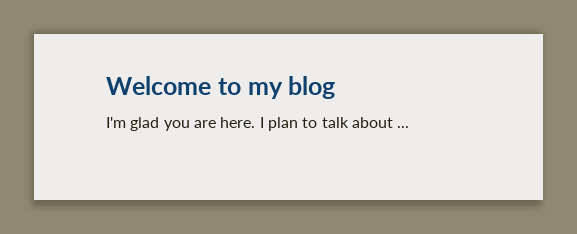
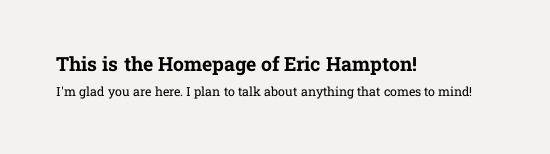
- Welcome to my blog
+ This is the Homepage of Eric Hampton!
- I plan to talk about ...
+ I plan to talk about anything that comes to mind!

